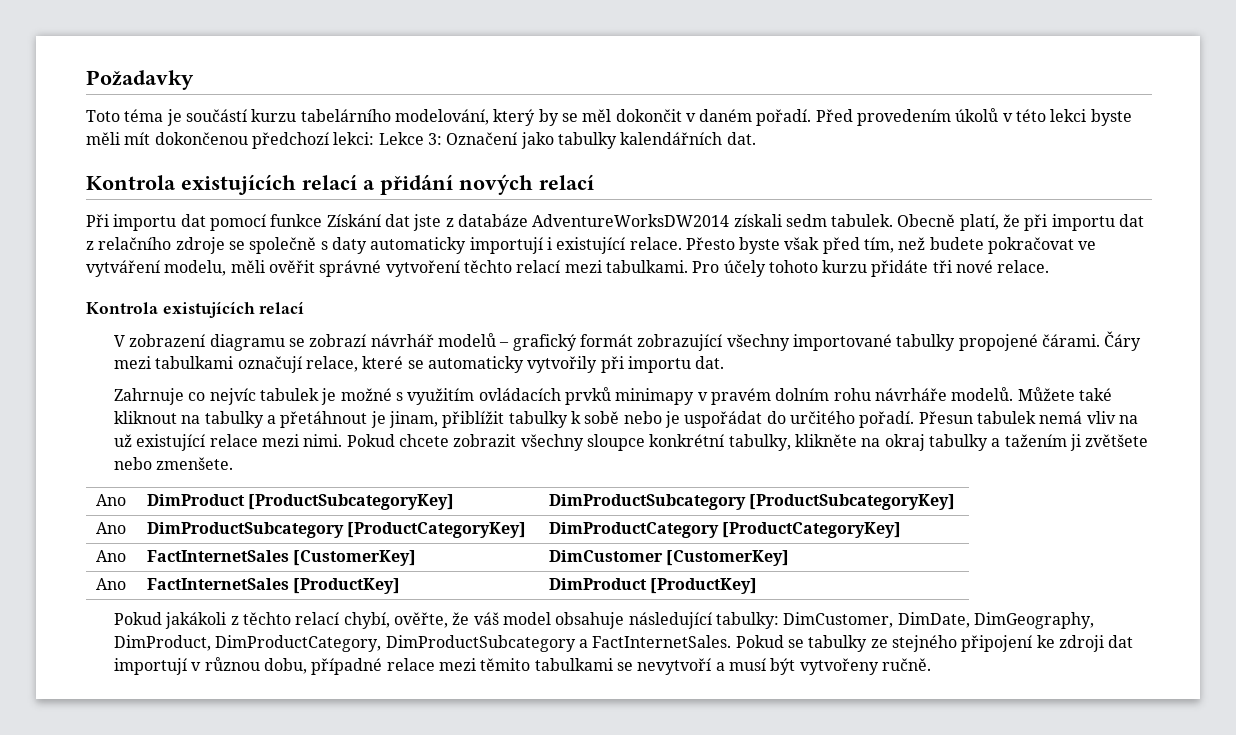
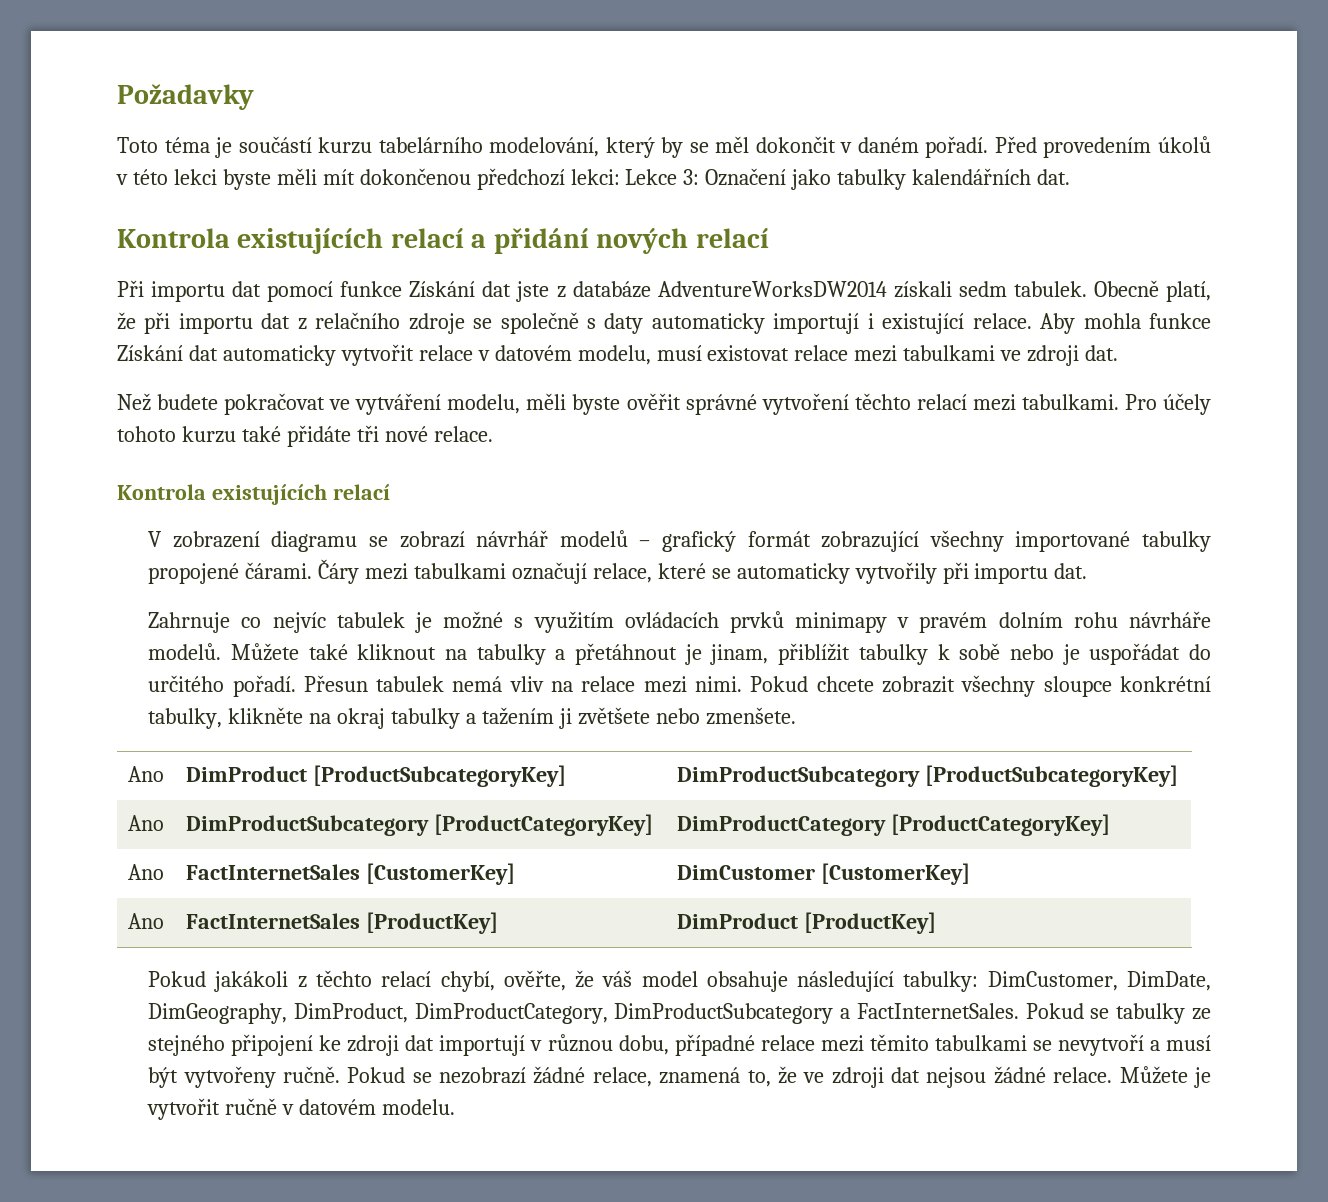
- Přesto byste však před tím, než budete pokračovat ve vytváření modelu, měli ověřit správné vytvoření těchto relací mezi tabulkami.
+ Aby mohla funkce Získání dat automaticky vytvořit relace v datovém modelu, musí existovat relace mezi tabulkami ve zdroji dat.
+ Než budete pokračovat ve vytváření modelu, měli byste ověřit správné vytvoření těchto relací mezi tabulkami.
- Pro účely tohoto kurzu přidáte tři nové relace.
+ Pro účely tohoto kurzu také přidáte tři nové relace.
- Přesun tabulek nemá vliv na už existující relace mezi nimi.
+ Přesun tabulek nemá vliv na relace mezi nimi.
+ Pokud se nezobrazí žádné relace, znamená to, že ve zdroji dat nejsou žádné relace. Můžete je vytvořit ručně v datovém modelu.

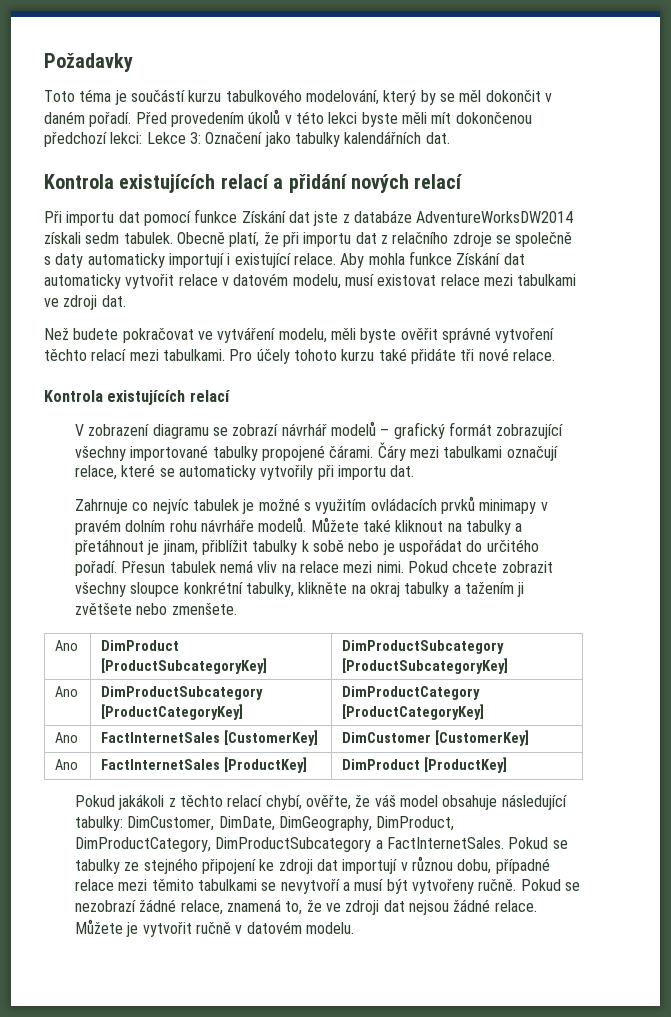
- Toto téma je součástí kurzu tabelárního modelování, který by se měl dokončit v daném pořadí.
+ Toto téma je součástí kurzu tabulkového modelování, který by se měl dokončit v daném pořadí.

